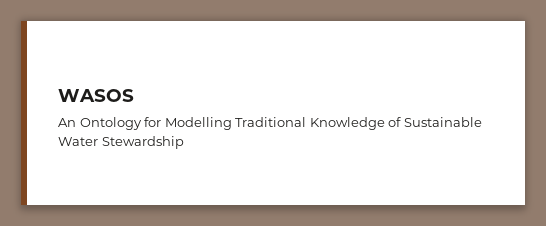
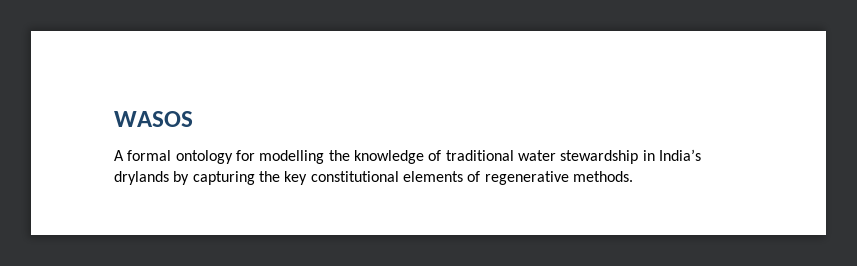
- An Ontology for Modelling Traditional Knowledge of Sustainable Water Stewardship
+ A formal ontology for modelling the knowledge of traditional water stewardship in India’s drylands by capturing the key constitutional elements of regenerative methods.

